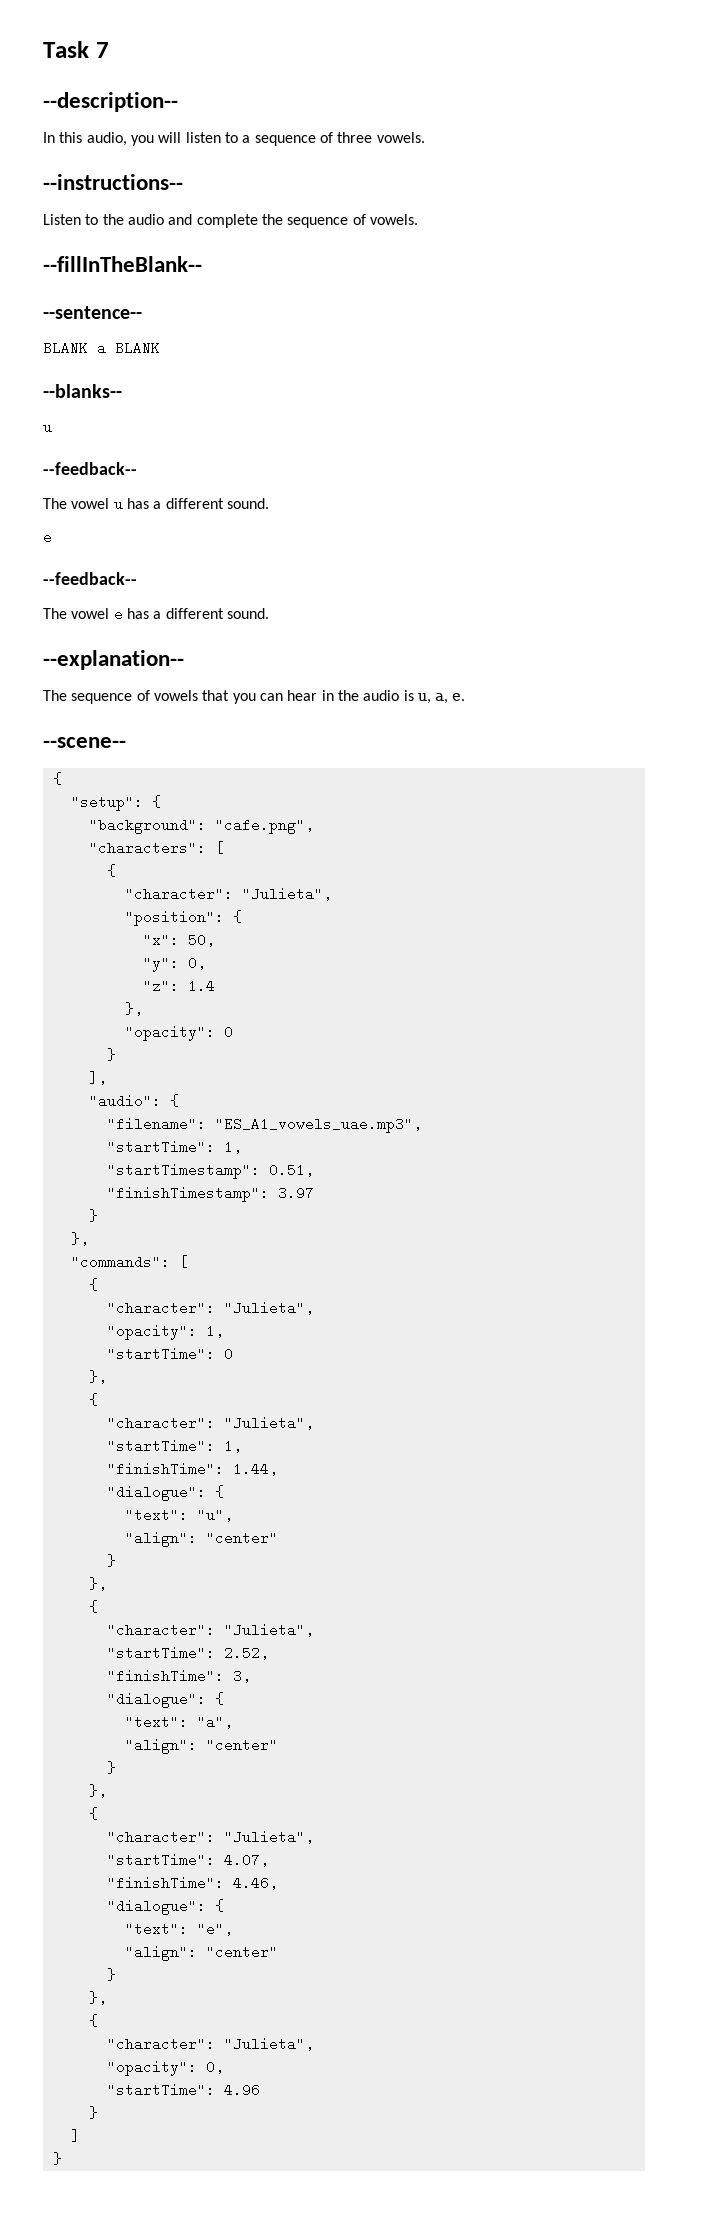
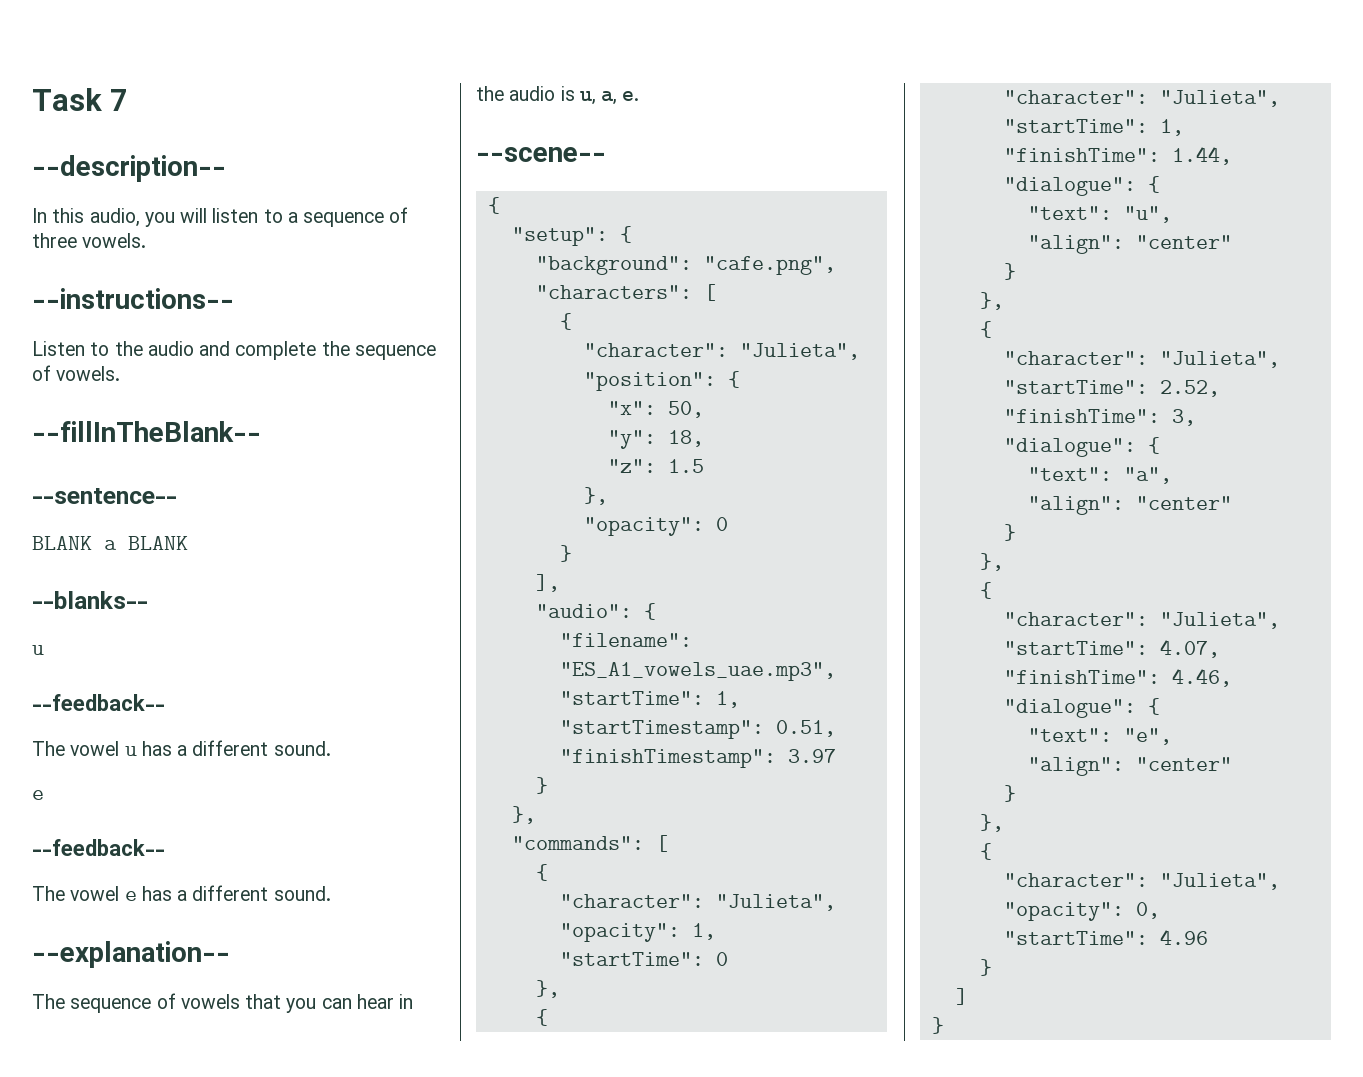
- "y": 0,
+ "y": 18,
- "z": 1.4
+ "z": 1.5

